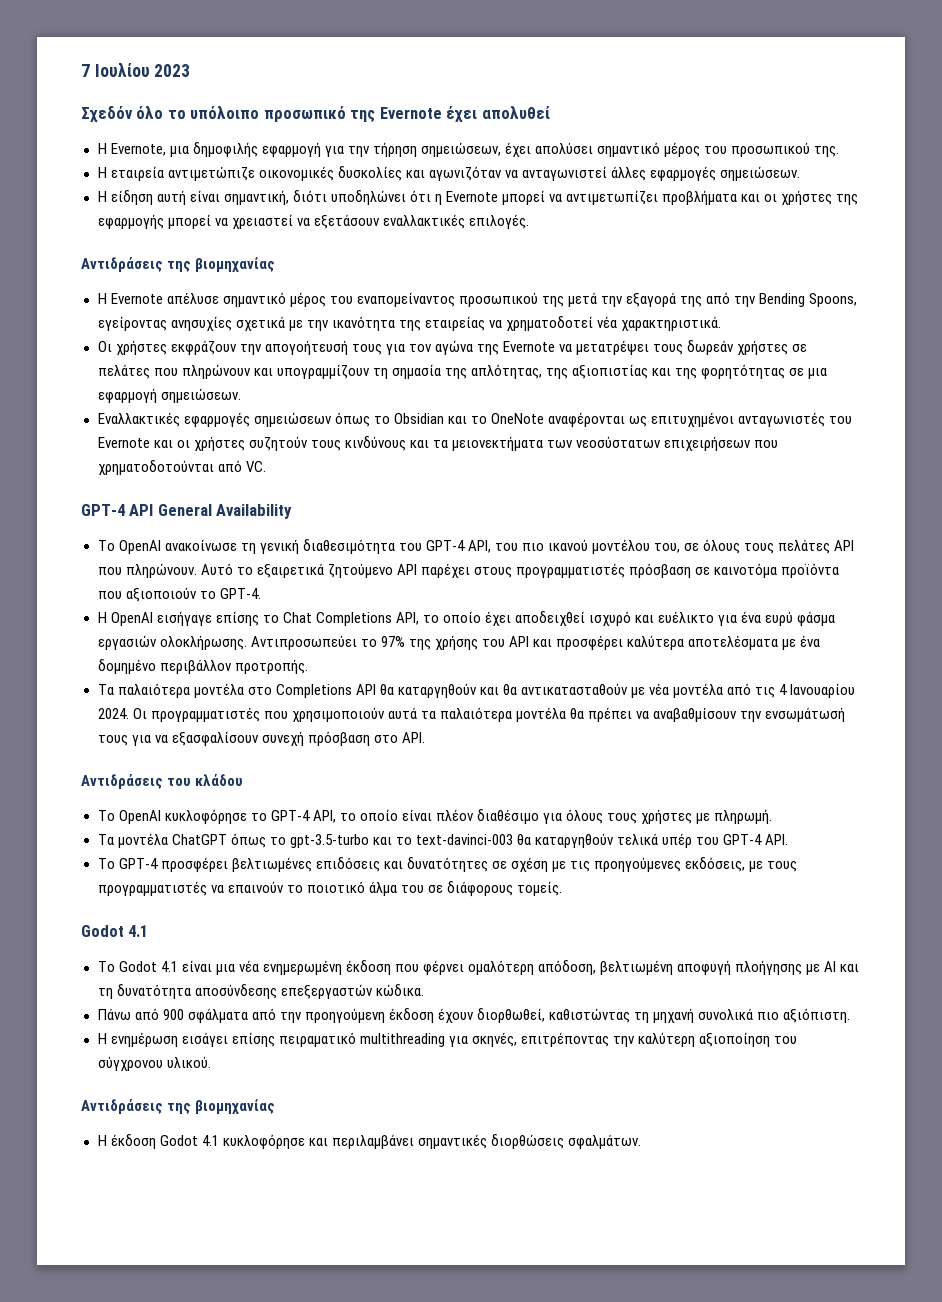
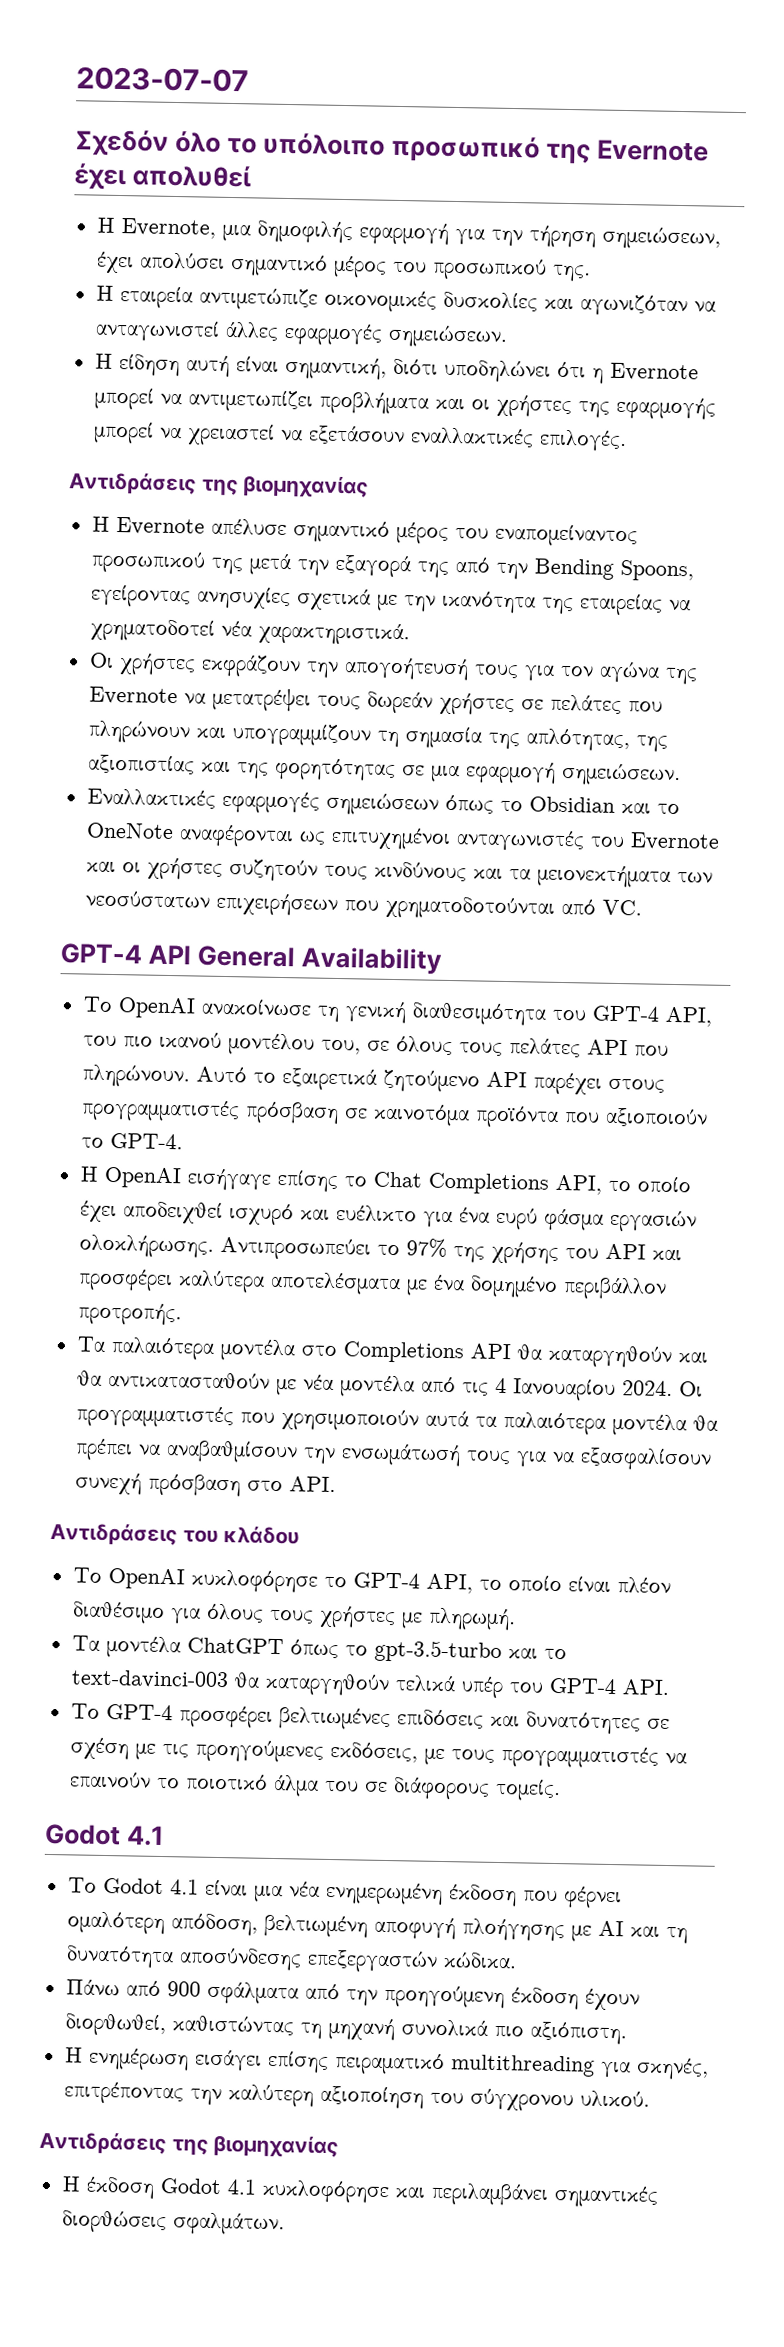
- 7 Ιουλίου 2023
+ 2023-07-07

